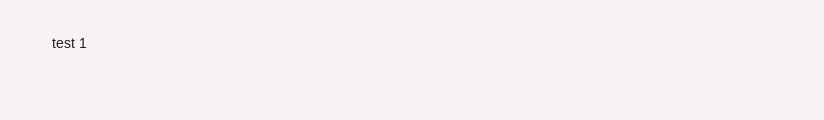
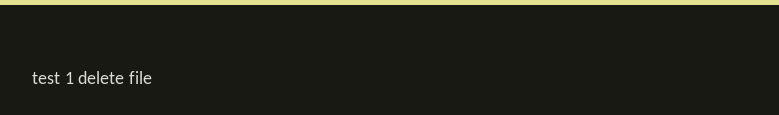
- test 1
+ test 1 delete file

